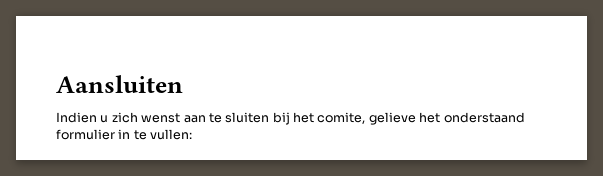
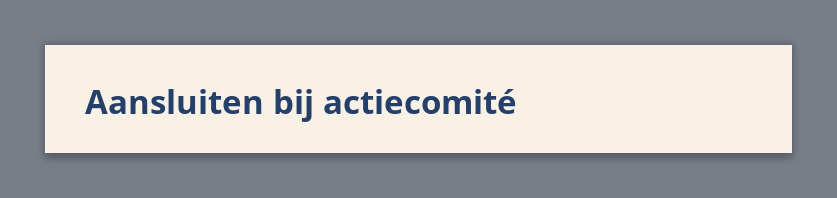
- Aansluiten
- Indien u zich wenst aan te sluiten bij het comite, gelieve het onderstaand formulier in te vullen:
+ Aansluiten bij actiecomité

